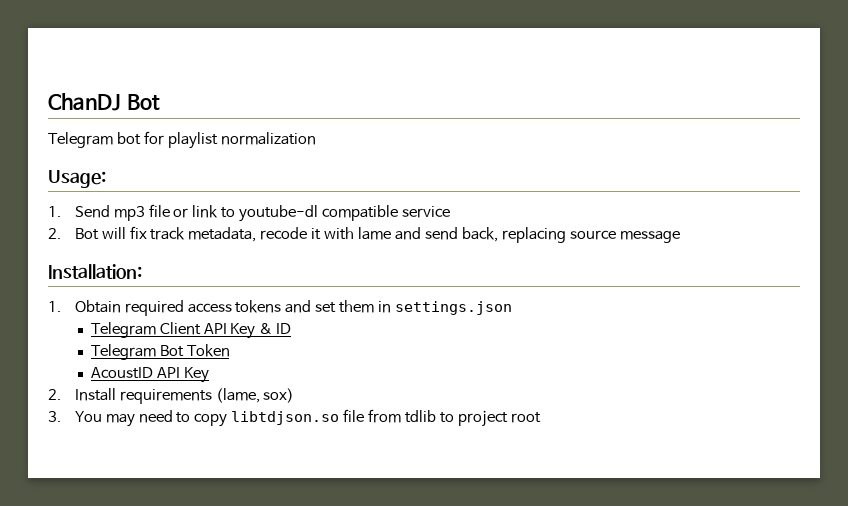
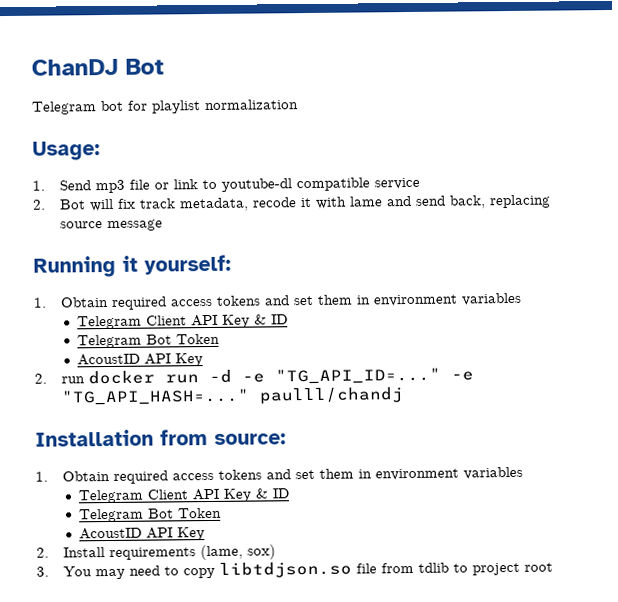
- Installation:
- 1. Obtain required access tokens and set them in settings.json
+ Running it yourself:
+ 1. Obtain required access tokens and set them in environment variables
+ Telegram Client API Key & ID
+ Telegram Bot Token
+ AcoustID API Key
+ 2. run docker run -d -e "TG_API_ID=..." -e "TG_API_HASH=..." paulll/chandj
+ Installation from source:
+ 1. Obtain required access tokens and set them in environment variables

